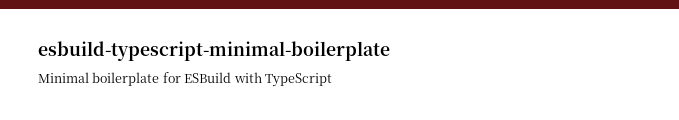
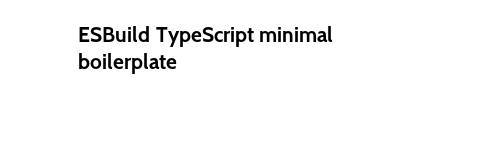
- esbuild-typescript-minimal-boilerplate
- Minimal boilerplate for ESBuild with TypeScript
+ ESBuild TypeScript minimal boilerplate

